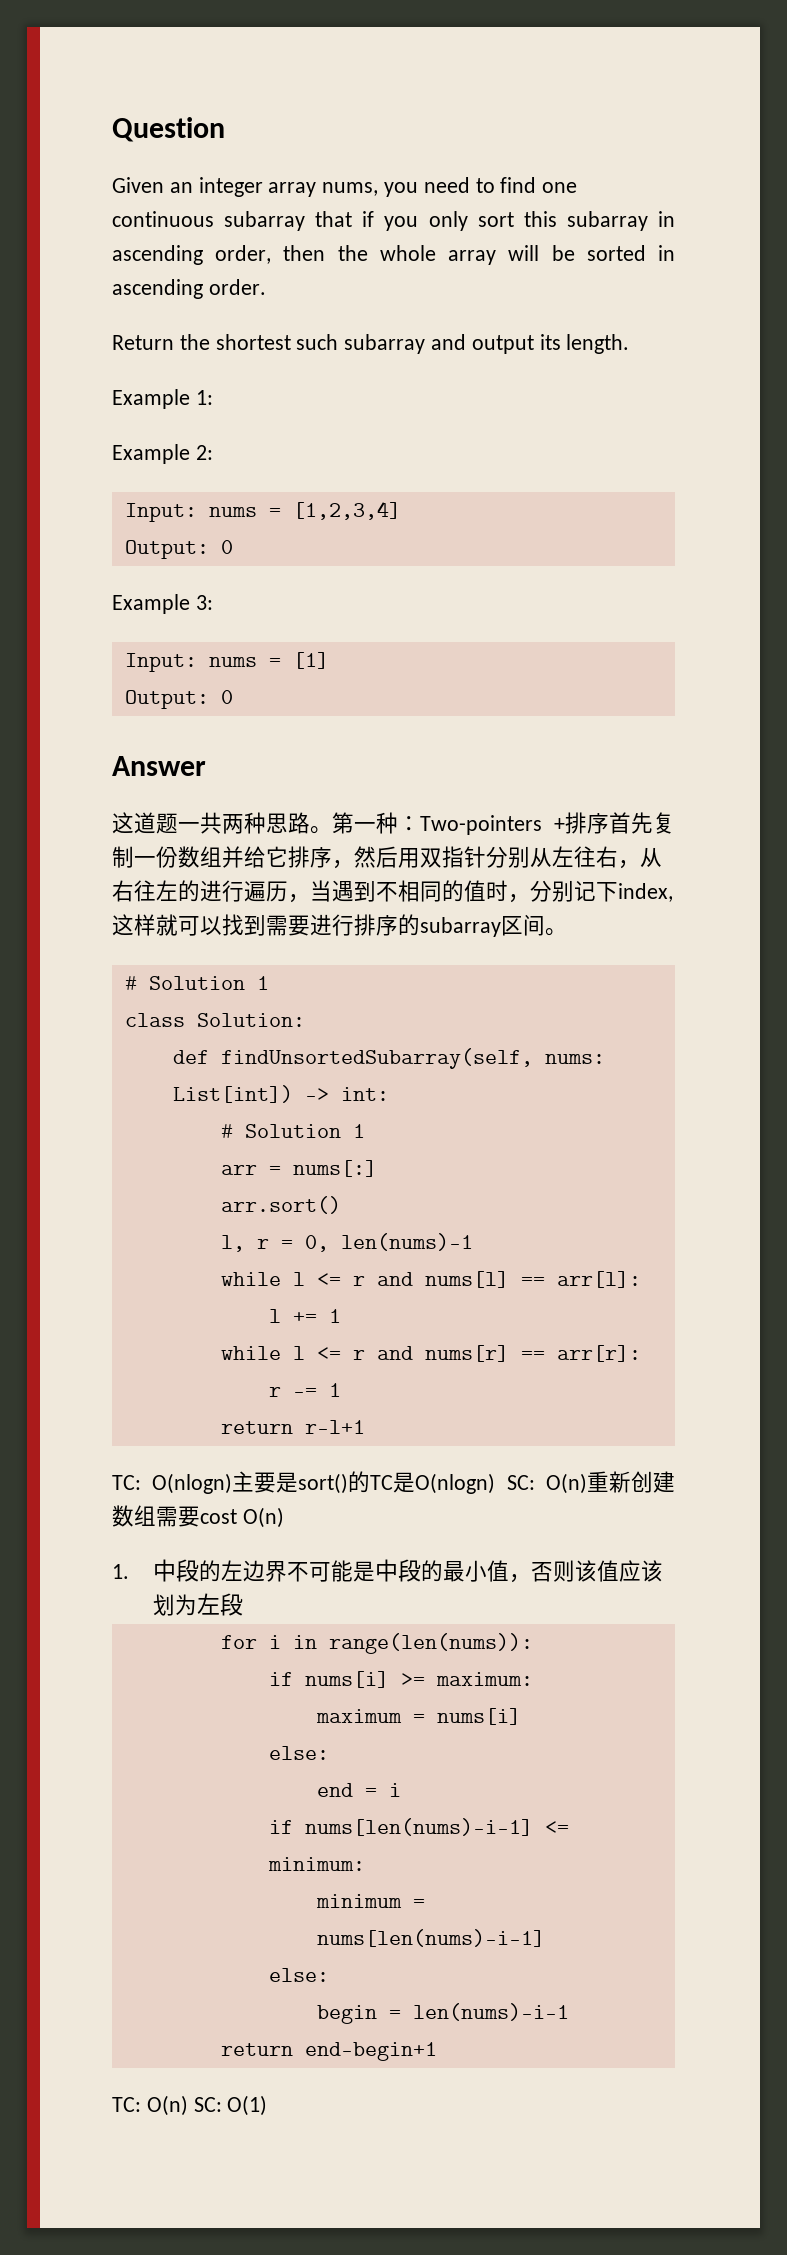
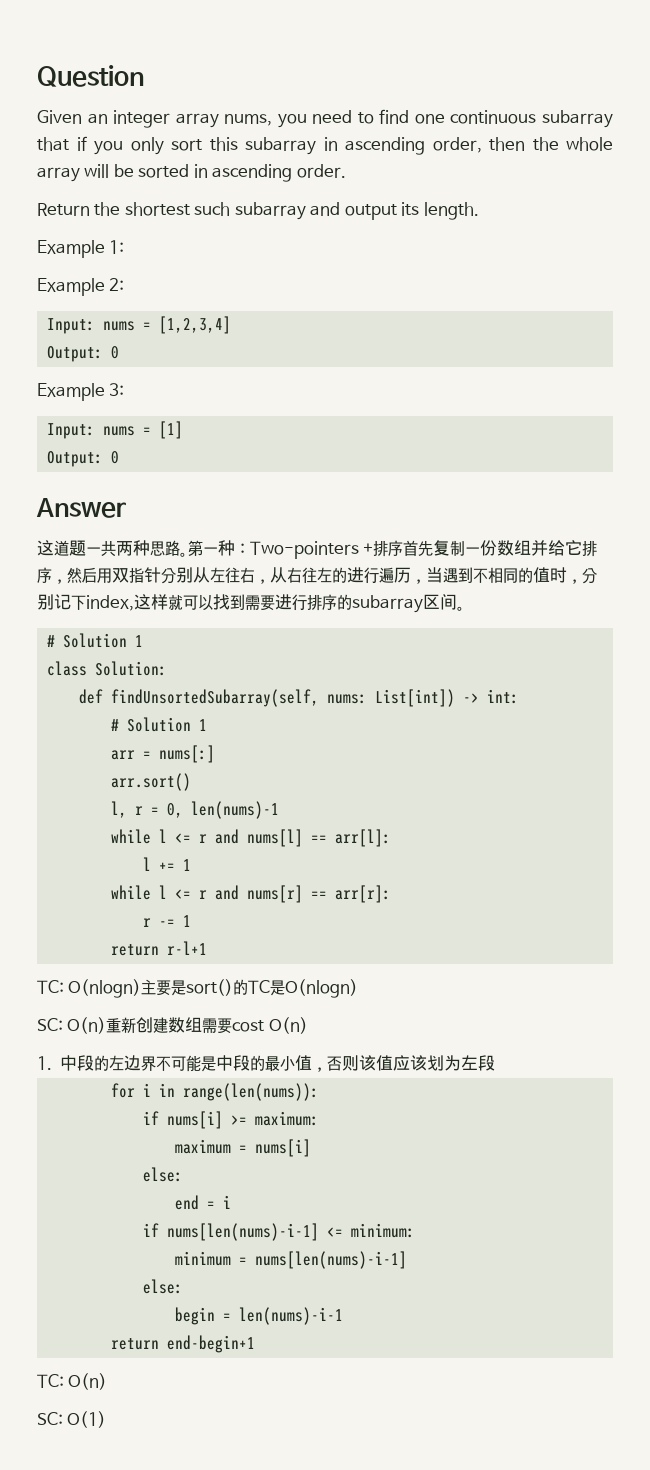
- TC: O(nlogn)主要是sort()的TC是O(nlogn) SC: O(n)重新创建数组需要cost O(n)
+ TC: O(nlogn)主要是sort()的TC是O(nlogn)
+ SC: O(n)重新创建数组需要cost O(n)
- TC: O(n) SC: O(1)
+ TC: O(n)
+ SC: O(1)

